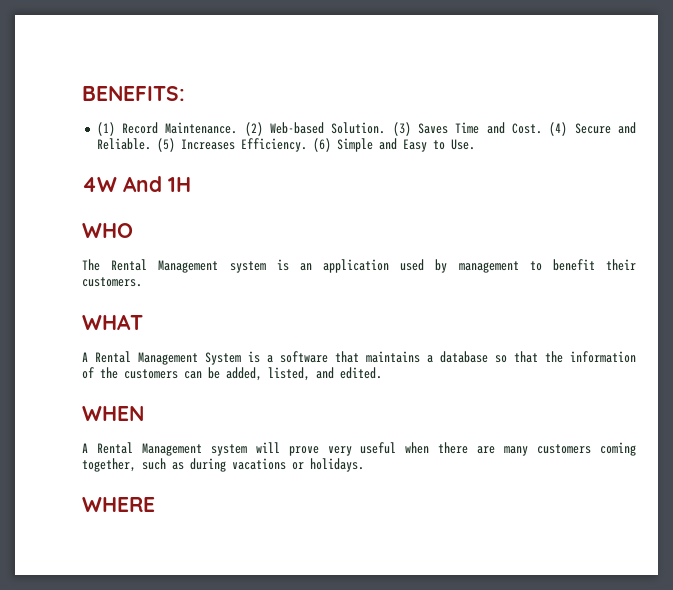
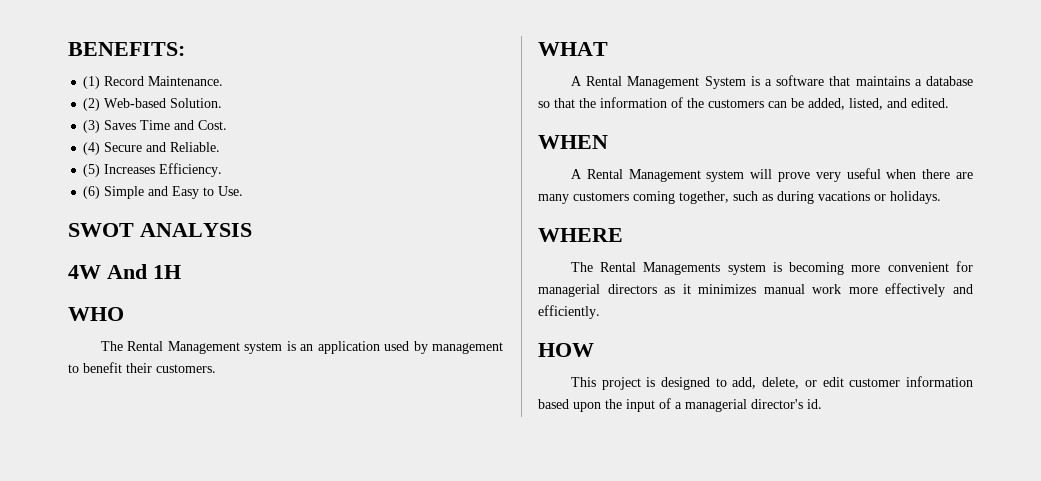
- (1) Record Maintenance. (2) Web-based Solution. (3) Saves Time and Cost. (4) Secure and Reliable. (5) Increases Efficiency. (6) Simple and Easy to Use.
+ (1) Record Maintenance.
+ (2) Web-based Solution.
+ (3) Saves Time and Cost.
+ (4) Secure and Reliable.
+ (5) Increases Efficiency.
+ (6) Simple and Easy to Use.
+ SWOT ANALYSIS
+ The Rental Managements system is becoming more convenient for managerial directors as it minimizes manual work more effectively and efficiently.
+ HOW
+ This project is designed to add, delete, or edit customer information based upon the input of a managerial director's id.

